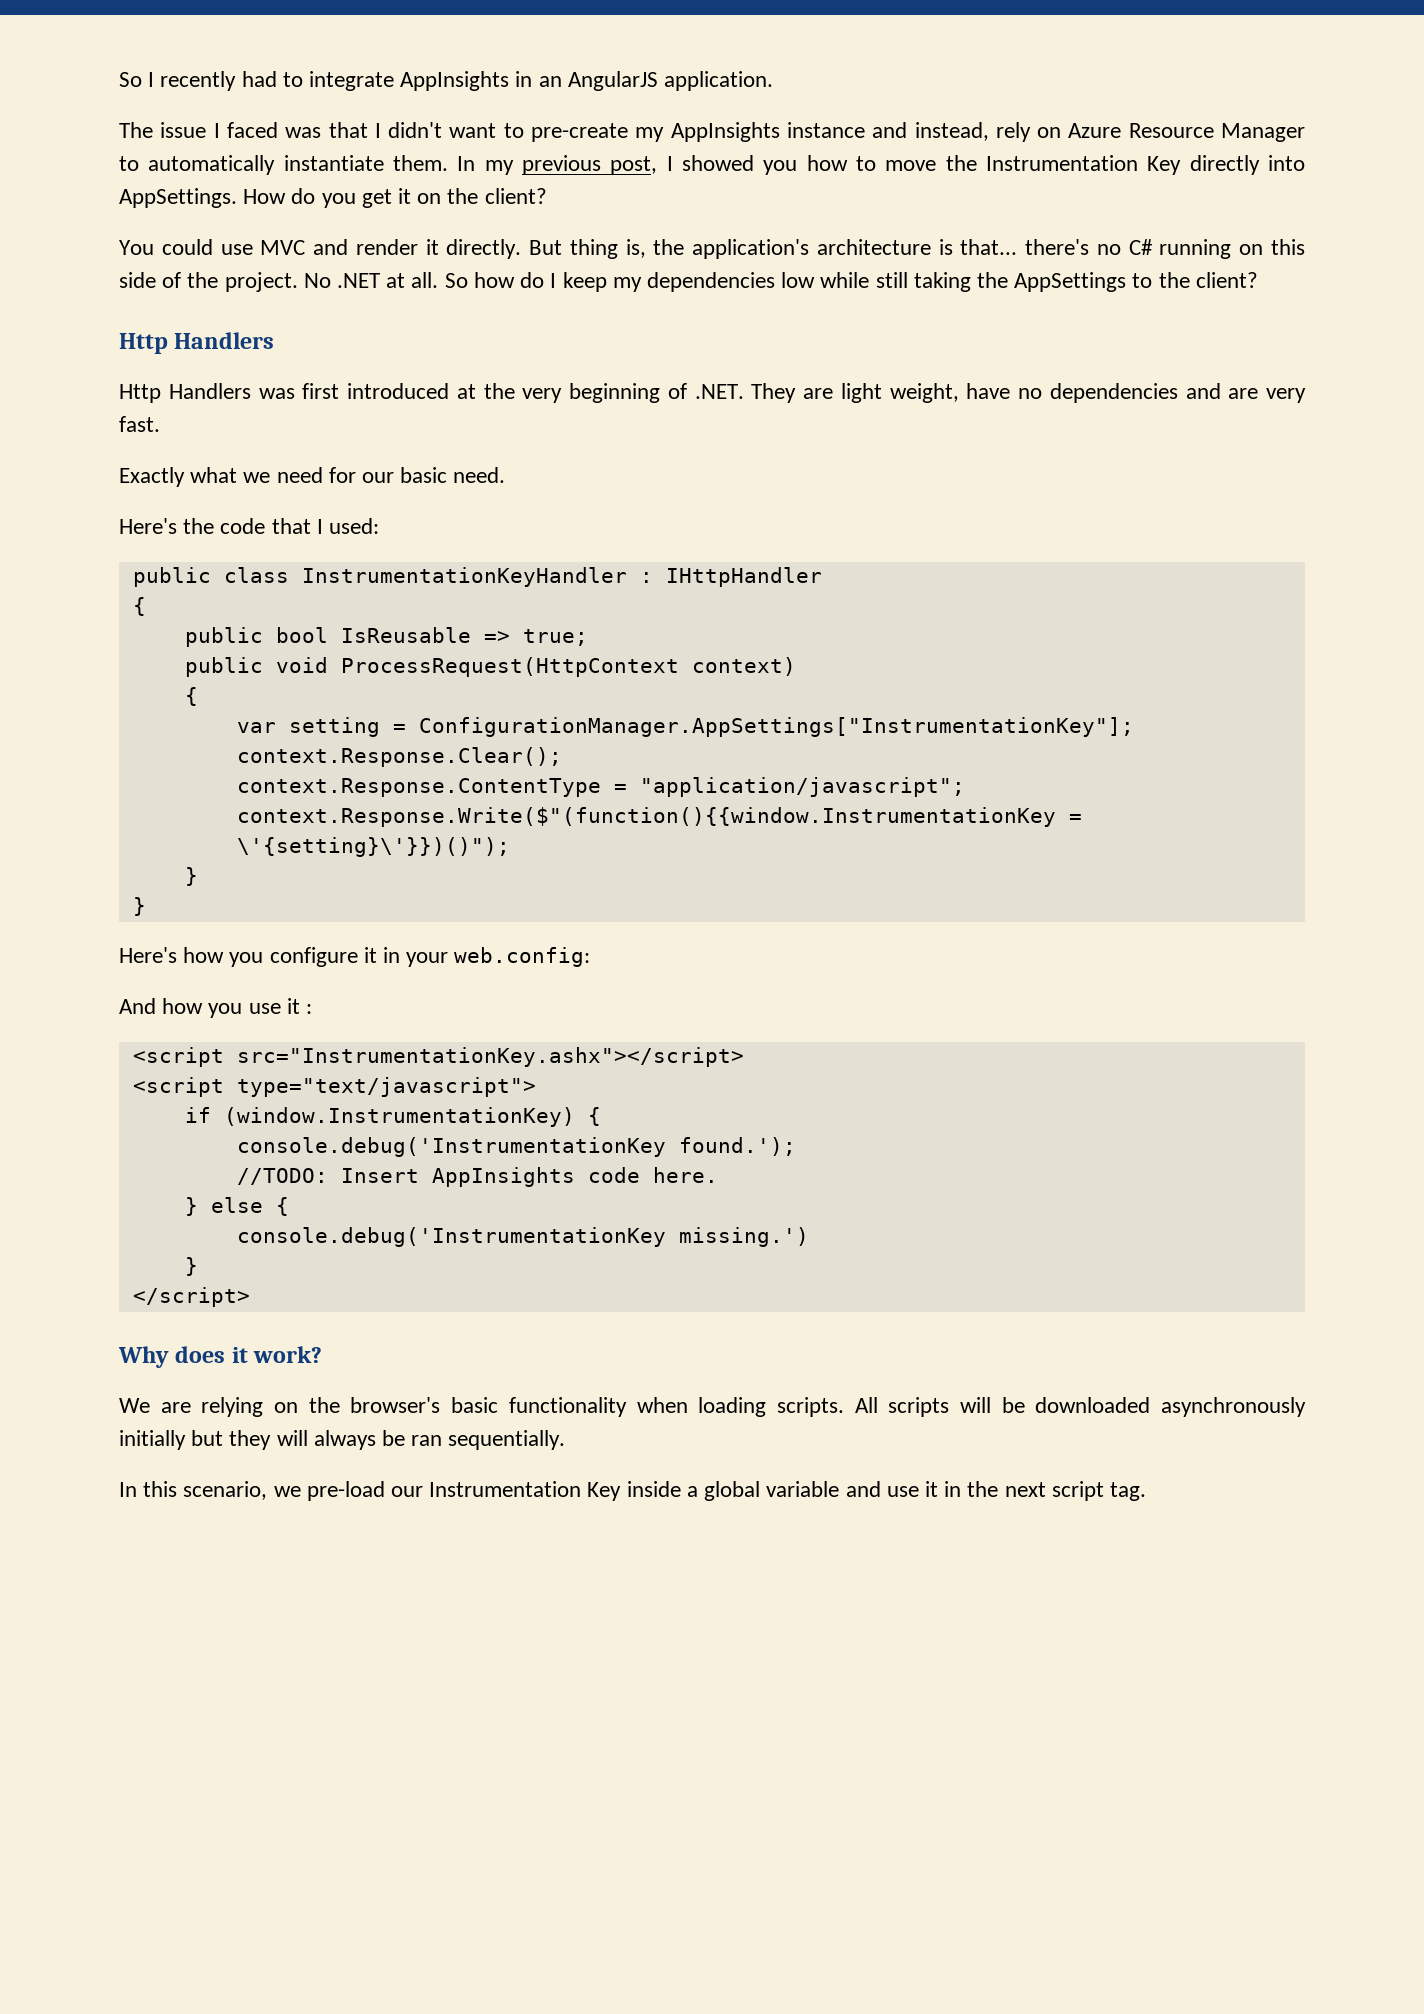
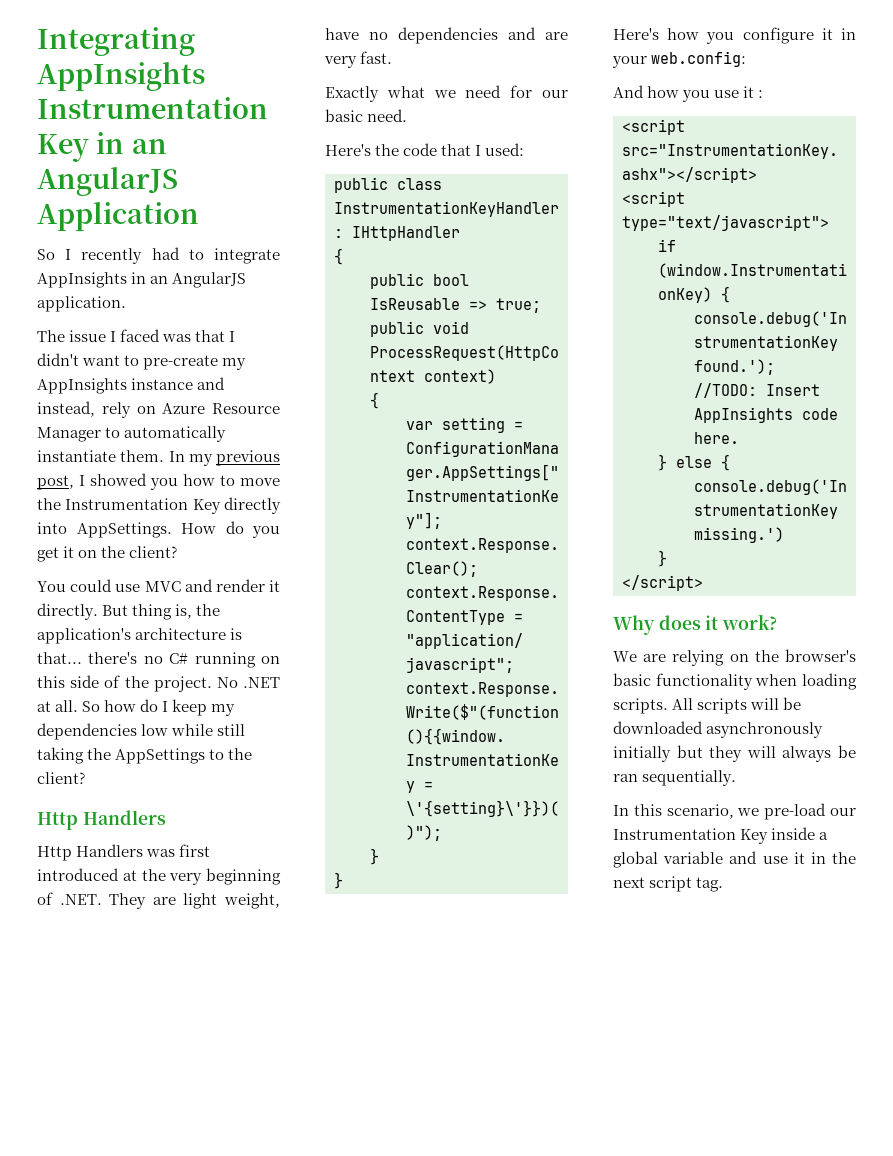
+ Integrating AppInsights Instrumentation Key in an AngularJS Application

